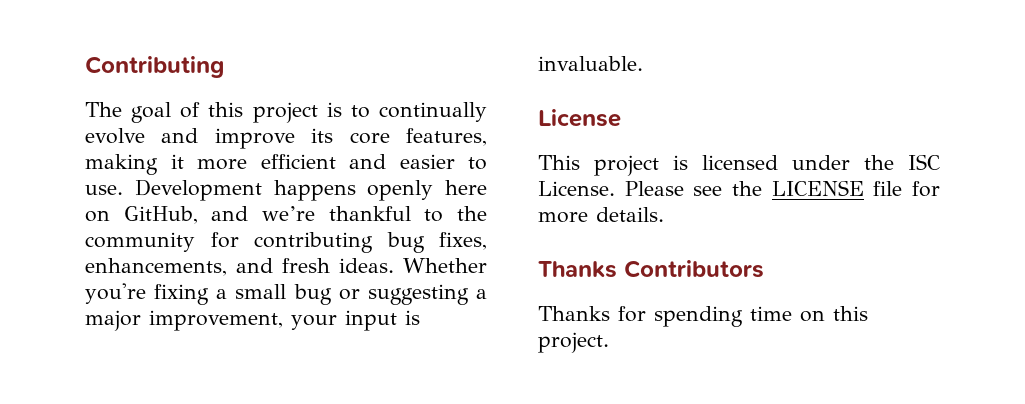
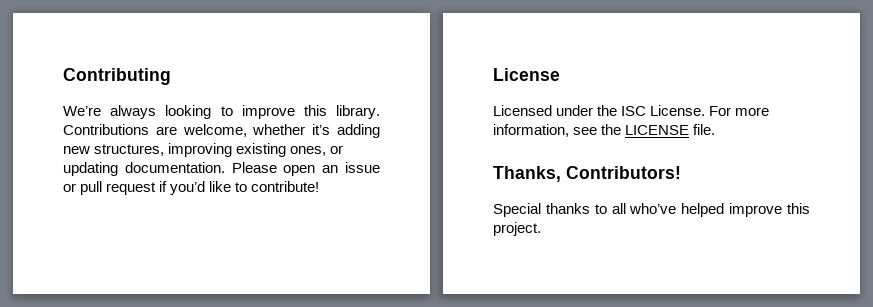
- The goal of this project is to continually evolve and improve its core features, making it more efficient and easier to use. Development happens openly here on GitHub, and we’re thankful to the community for contributing bug fixes, enhancements, and fresh ideas. Whether you're fixing a small bug or suggesting a major improvement, your input is invaluable.
+ We’re always looking to improve this library. Contributions are welcome, whether it’s adding new structures, improving existing ones, or updating documentation. Please open an issue or pull request if you’d like to contribute!
  License
- This project is licensed under the ISC License. Please see the LICENSE file for more details.
- Thanks Contributors
- Thanks for spending time on this project.
+ Licensed under the ISC License. For more information, see the LICENSE file.
+ Thanks, Contributors!
+ Special thanks to all who’ve helped improve this project.

